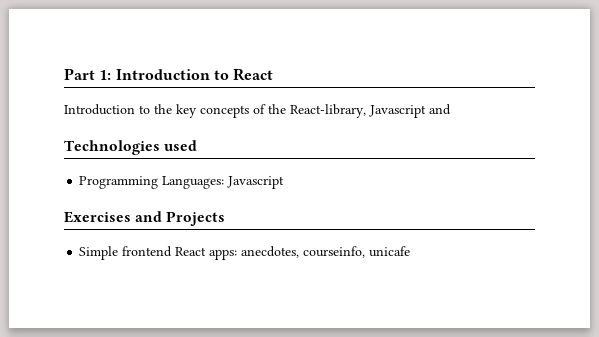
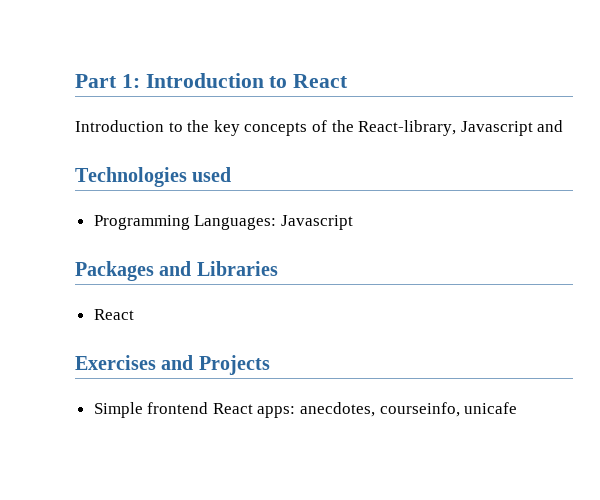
+ Packages and Libraries
+ React

